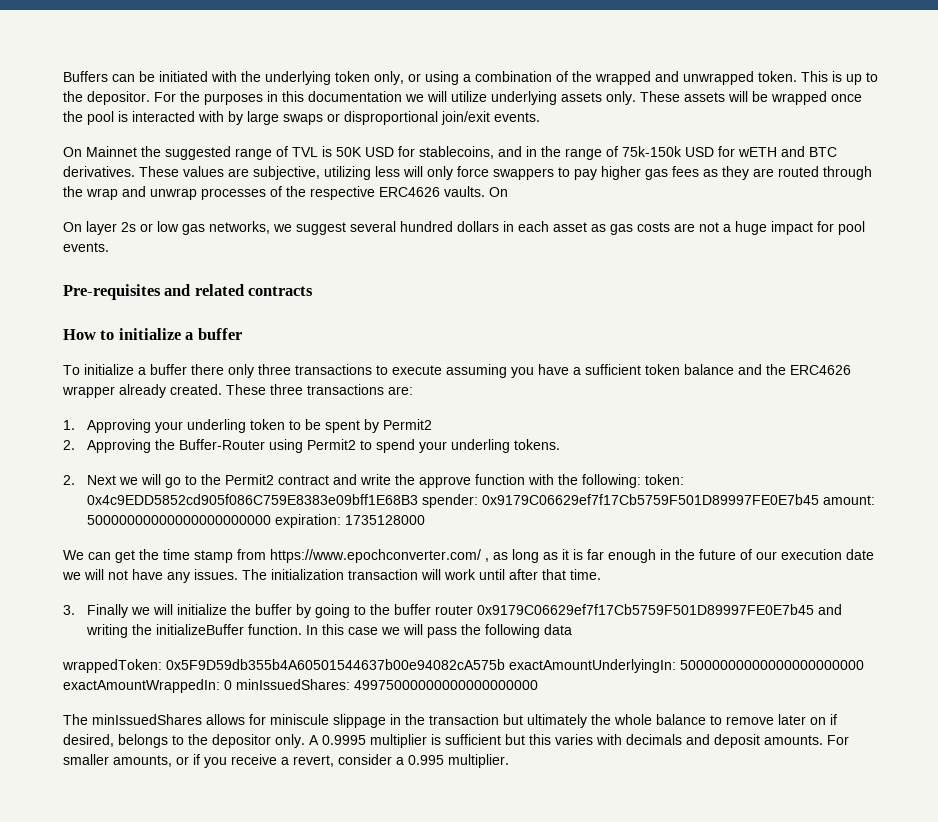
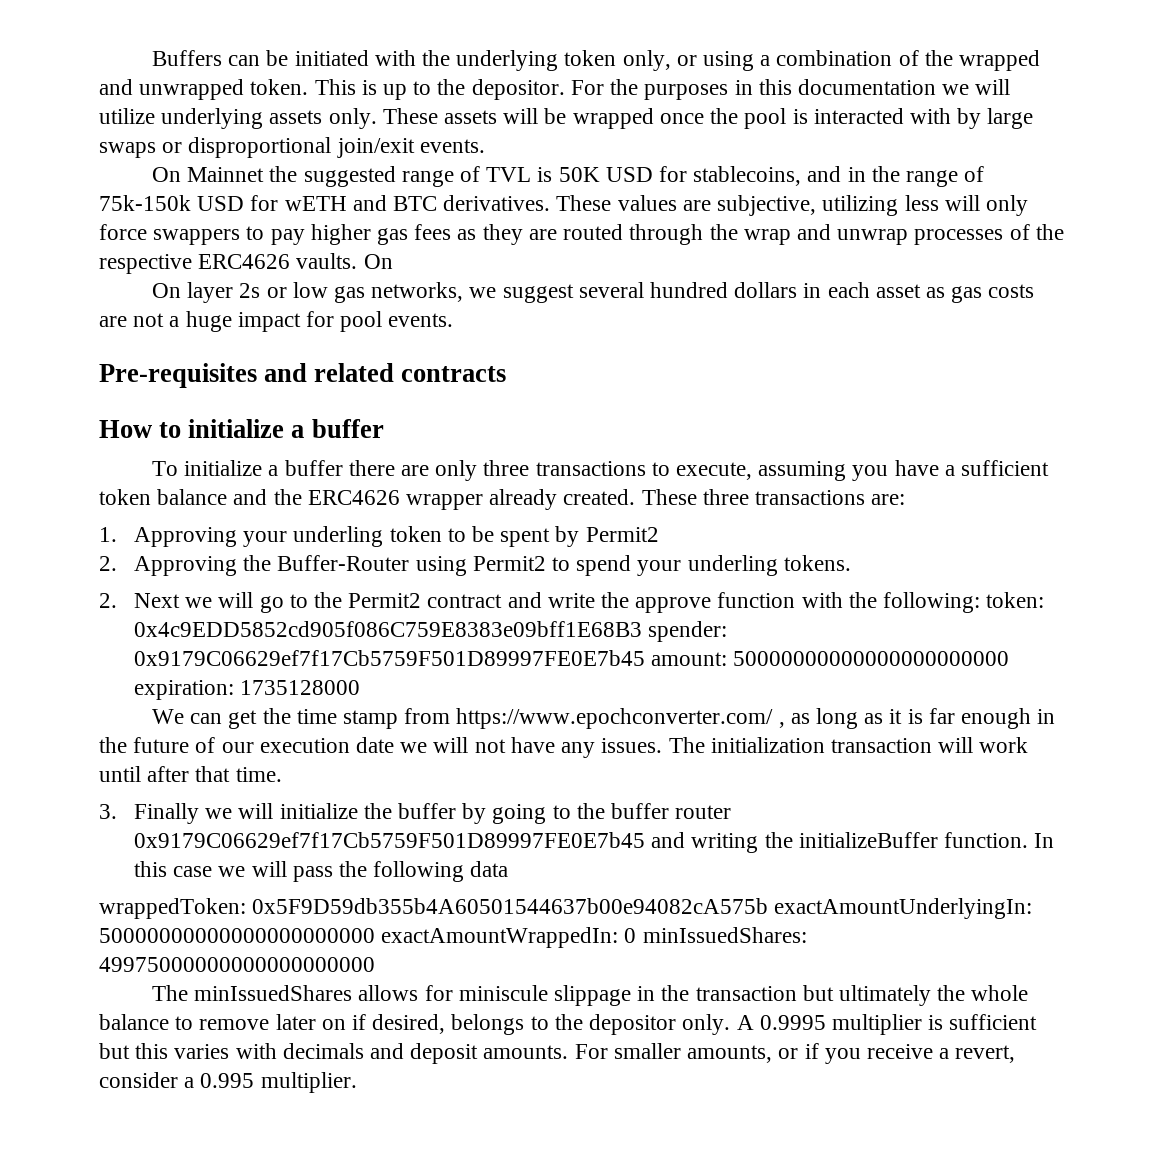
- To initialize a buffer there only three transactions to execute assuming you have a sufficient token balance and the ERC4626 wrapper already created.
+ To initialize a buffer there are only three transactions to execute, assuming you have a sufficient token balance and the ERC4626 wrapper already created.

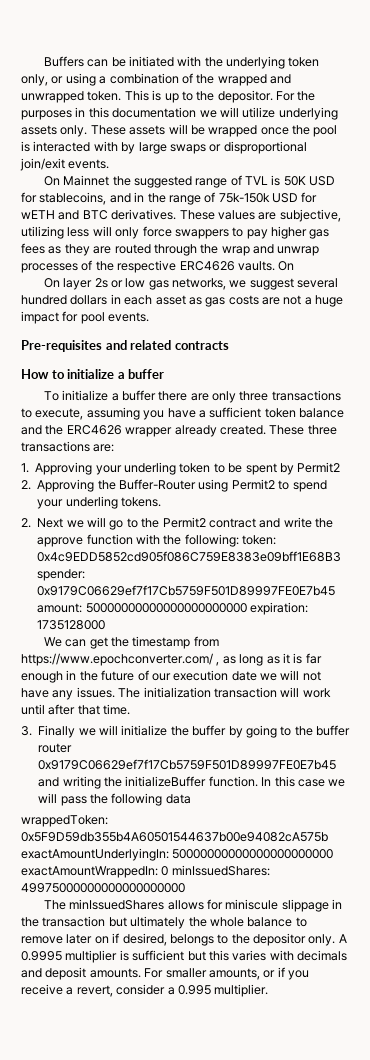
- We can get the time stamp from https://www.epochconverter.com/ , as long as it is far enough in the future of our execution date we will not have any issues.
+ We can get the timestamp from https://www.epochconverter.com/ , as long as it is far enough in the future of our execution date we will not have any issues.

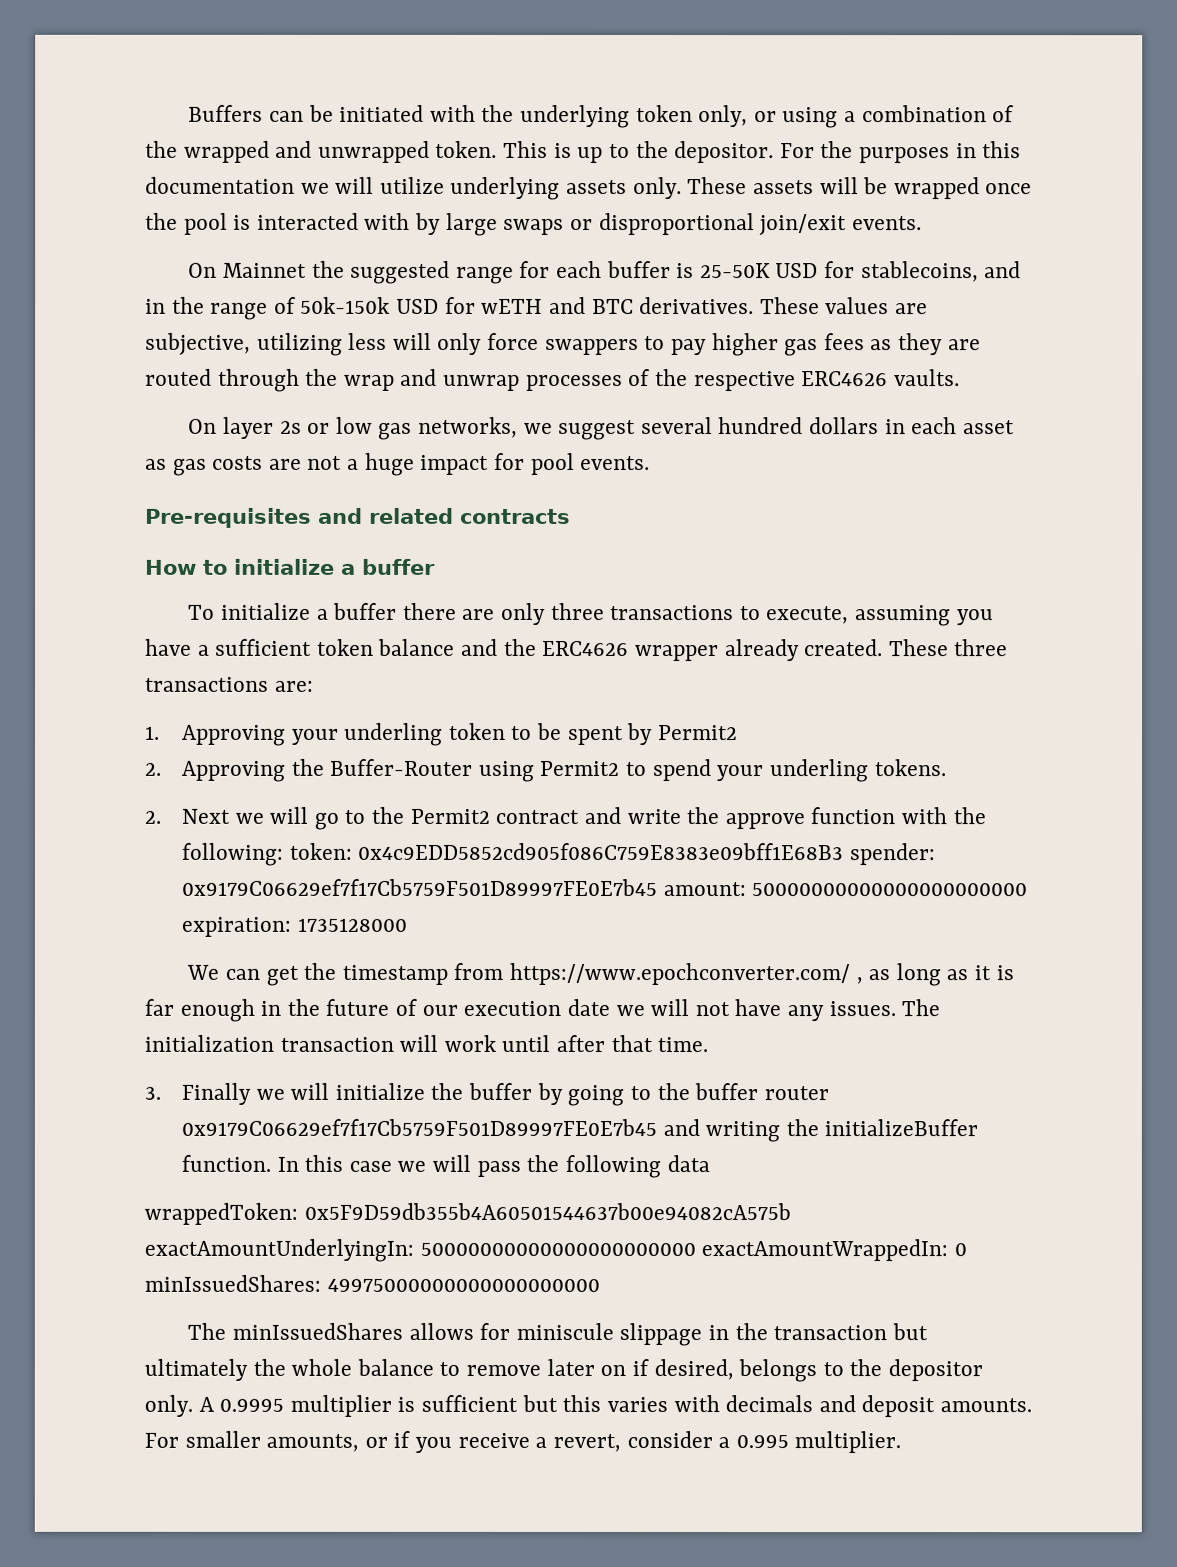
- On Mainnet the suggested range of TVL is 50K USD for stablecoins, and in the range of 75k-150k USD for wETH and BTC derivatives.
+ On Mainnet the suggested range for each buffer is 25-50K USD for stablecoins, and in the range of 50k-150k USD for wETH and BTC derivatives.
- These values are subjective, utilizing less will only force swappers to pay higher gas fees as they are routed through the wrap and unwrap processes of the respective ERC4626 vaults. On
+ These values are subjective, utilizing less will only force swappers to pay higher gas fees as they are routed through the wrap and unwrap processes of the respective ERC4626 vaults.

